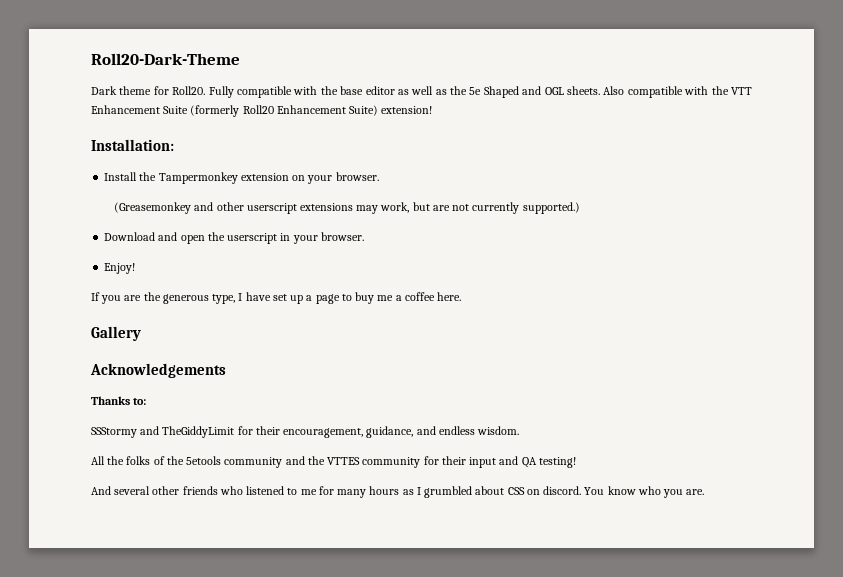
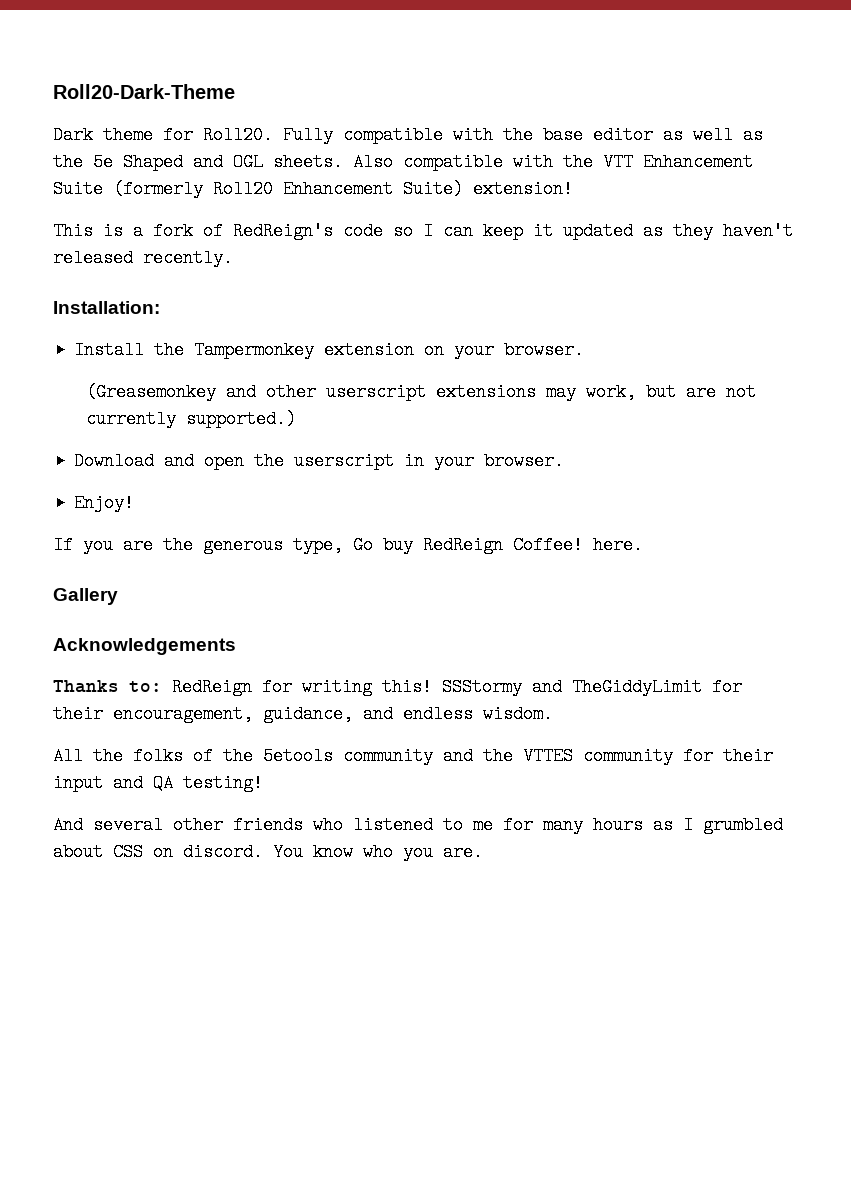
+ This is a fork of RedReign's code so I can keep it updated as they haven't released recently.
- If you are the generous type, I have set up a page to buy me a coffee here.
+ If you are the generous type, Go buy RedReign Coffee! here.
- Thanks to:
- SSStormy and TheGiddyLimit for their encouragement, guidance, and endless wisdom.
+ Thanks to: RedReign for writing this! SSStormy and TheGiddyLimit for their encouragement, guidance, and endless wisdom.

